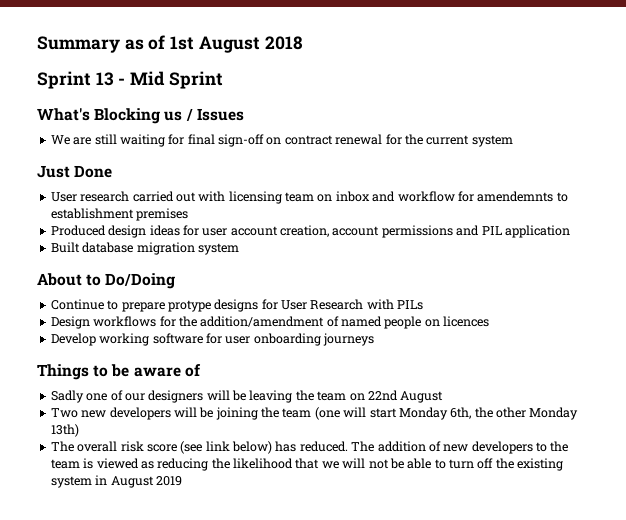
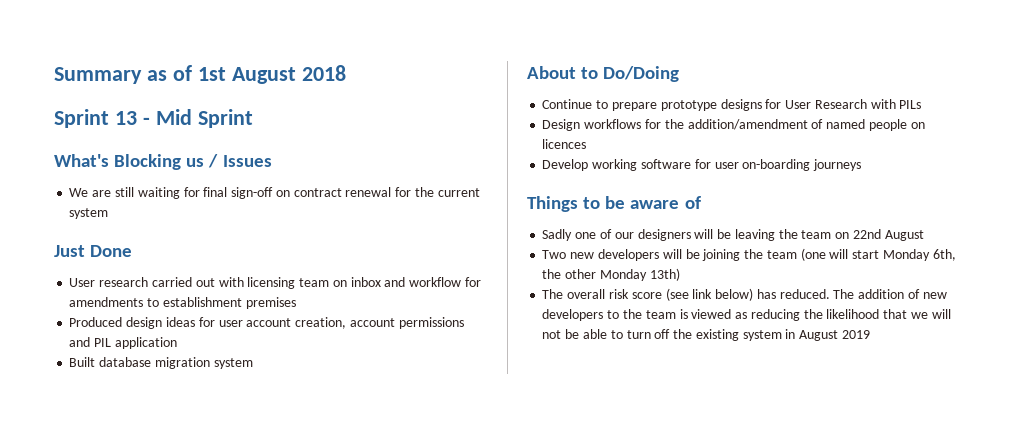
- User research carried out with licensing team on inbox and workflow for amendemnts to establishment premises
+ User research carried out with licensing team on inbox and workflow for amendments to establishment premises
- Continue to prepare protype designs for User Research with PILs
+ Continue to prepare prototype designs for User Research with PILs
- Develop working software for user onboarding journeys
+ Develop working software for user on-boarding journeys

